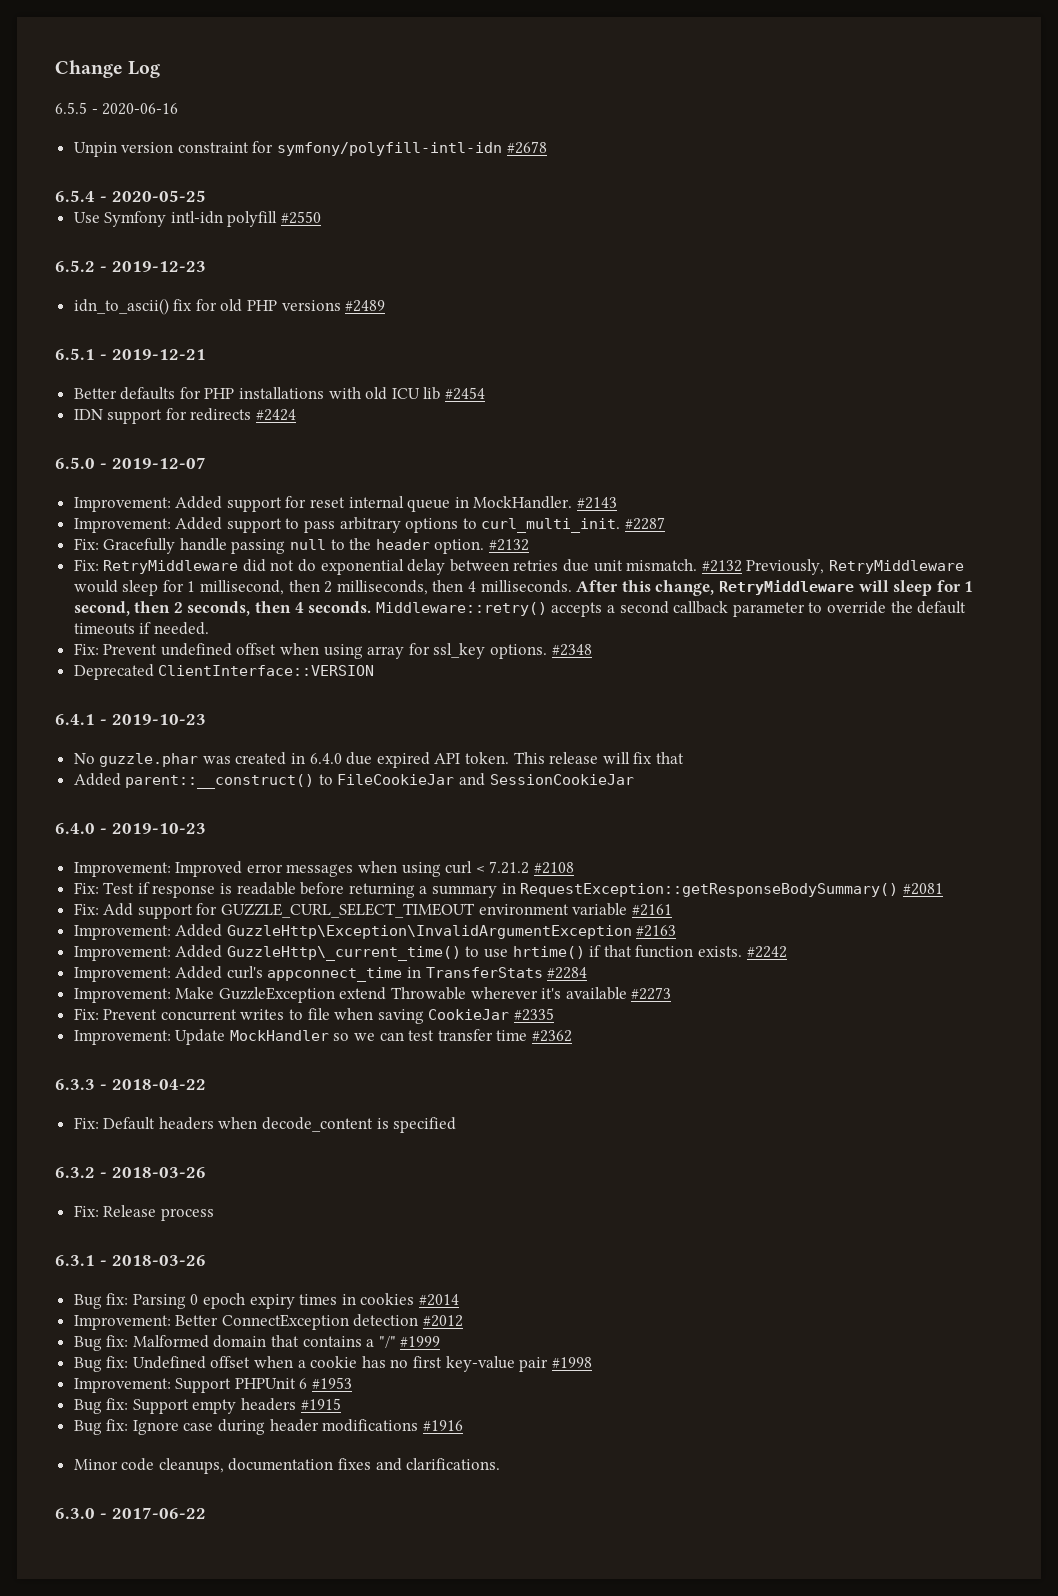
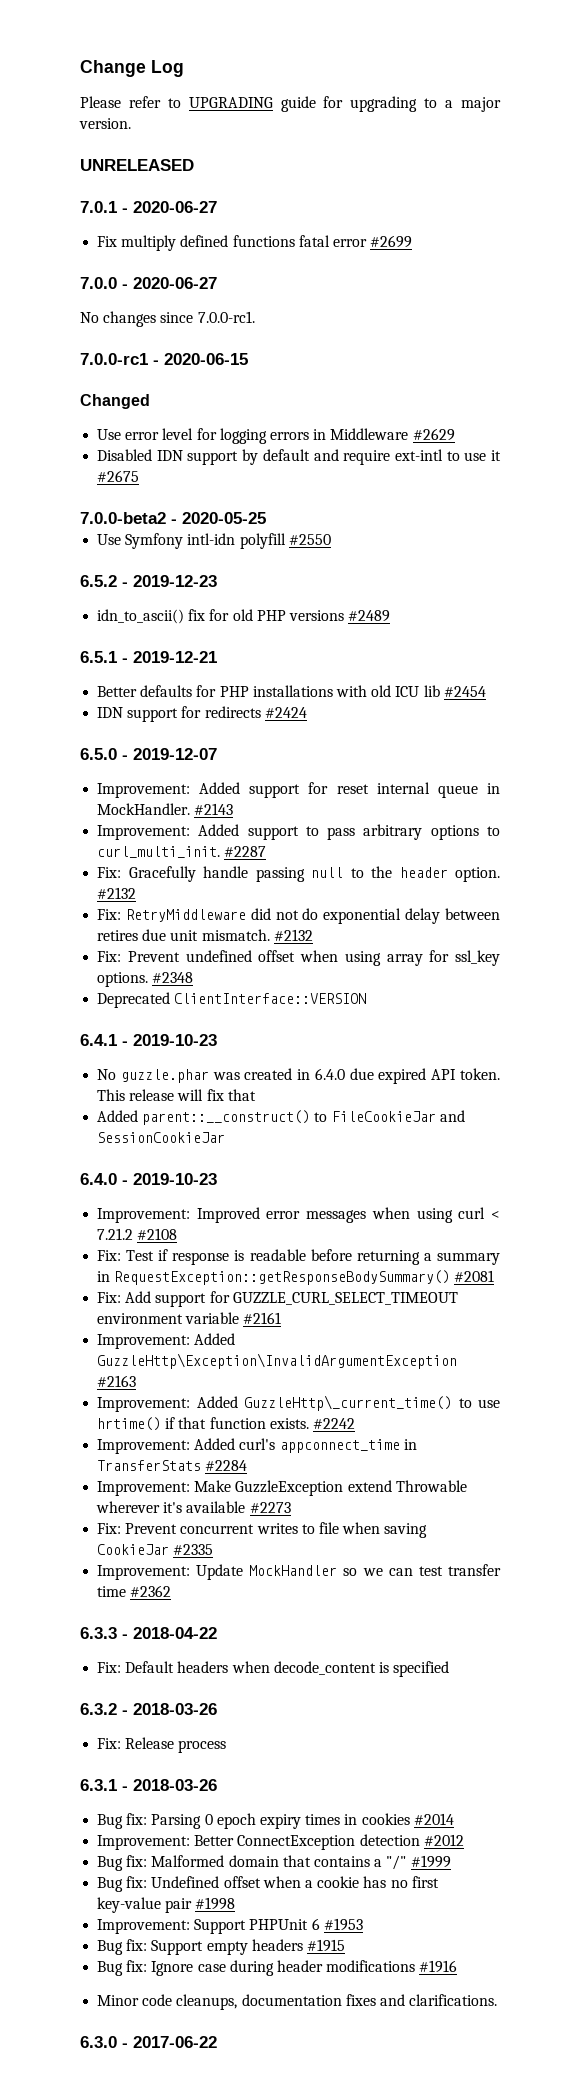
- 6.5.5 - 2020-06-16
- Unpin version constraint for symfony/polyfill-intl-idn #2678
- 6.5.4 - 2020-05-25
+ Please refer to UPGRADING guide for upgrading to a major version.
+ UNRELEASED
+ 7.0.1 - 2020-06-27
+ Fix multiply defined functions fatal error #2699
+ 7.0.0 - 2020-06-27
+ No changes since 7.0.0-rc1.
+ 7.0.0-rc1 - 2020-06-15
+ Changed
+ Use error level for logging errors in Middleware #2629
+ Disabled IDN support by default and require ext-intl to use it #2675
+ 7.0.0-beta2 - 2020-05-25
- Fix: RetryMiddleware did not do exponential delay between retries due unit mismatch. #2132 Previously, RetryMiddleware would sleep for 1 millisecond, then 2 milliseconds, then 4 milliseconds. After this change, RetryMiddleware will sleep for 1 second, then 2 seconds, then 4 seconds. Middleware::retry() accepts a second callback parameter to override the default timeouts if needed.
+ Fix: RetryMiddleware did not do exponential delay between retires due unit mismatch. #2132

